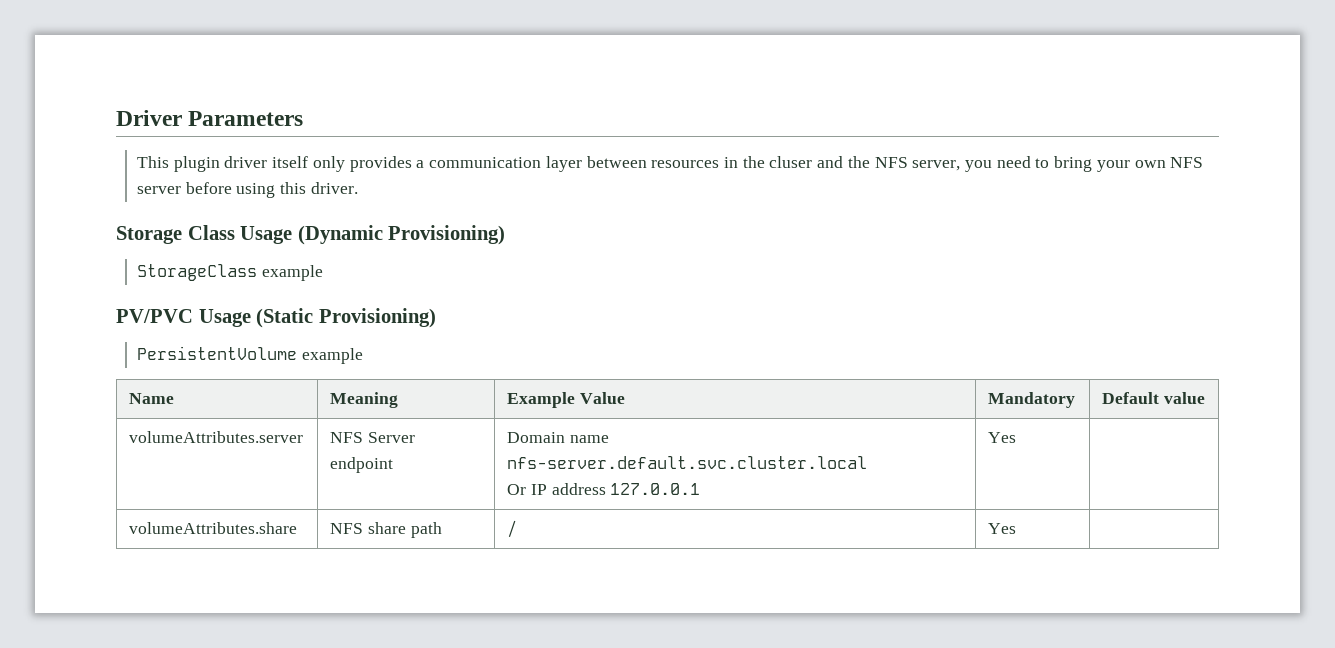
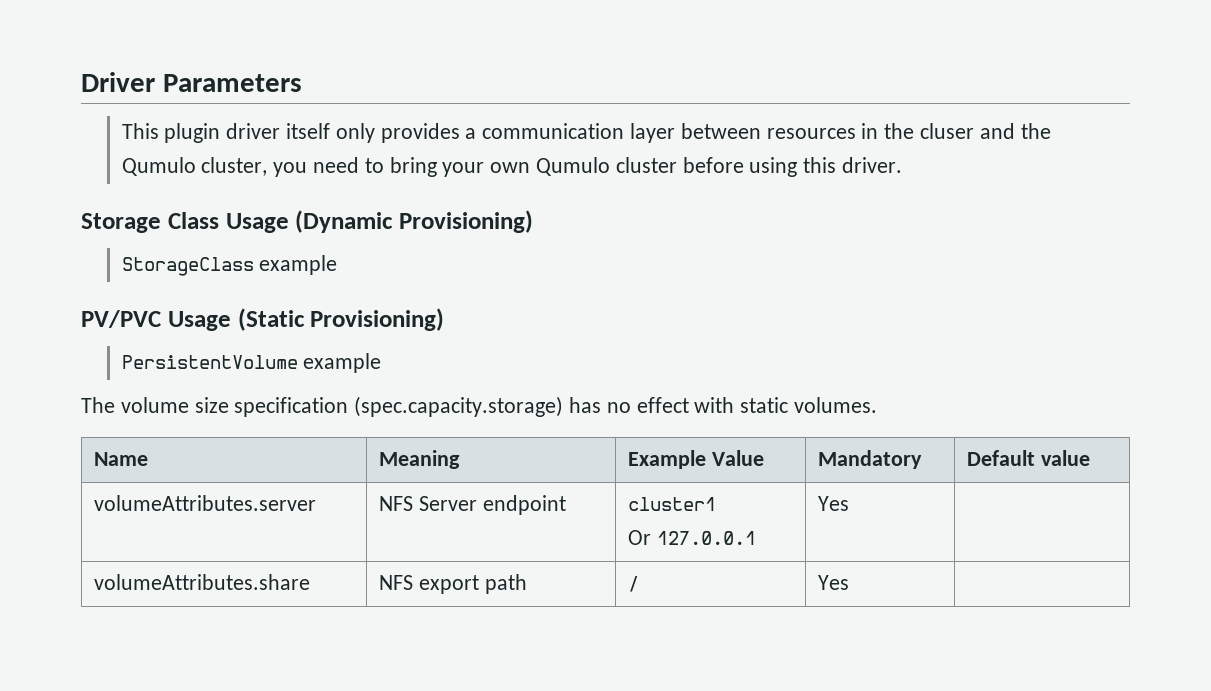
- This plugin driver itself only provides a communication layer between resources in the cluser and the NFS server, you need to bring your own NFS server before using this driver.
+ This plugin driver itself only provides a communication layer between resources in the cluser and the Qumulo cluster, you need to bring your own Qumulo cluster before using this driver.
+ The volume size specification (spec.capacity.storage) has no effect with static volumes.
- volumeAttributes.server | NFS Server endpoint | Domain name nfs-server.default.svc.cluster.local
- Or IP address 127.0.0.1 | Yes |
+ volumeAttributes.server | NFS Server endpoint | cluster1
+ Or 127.0.0.1 | Yes |
- volumeAttributes.share | NFS share path | / | Yes |
+ volumeAttributes.share | NFS export path | / | Yes |

